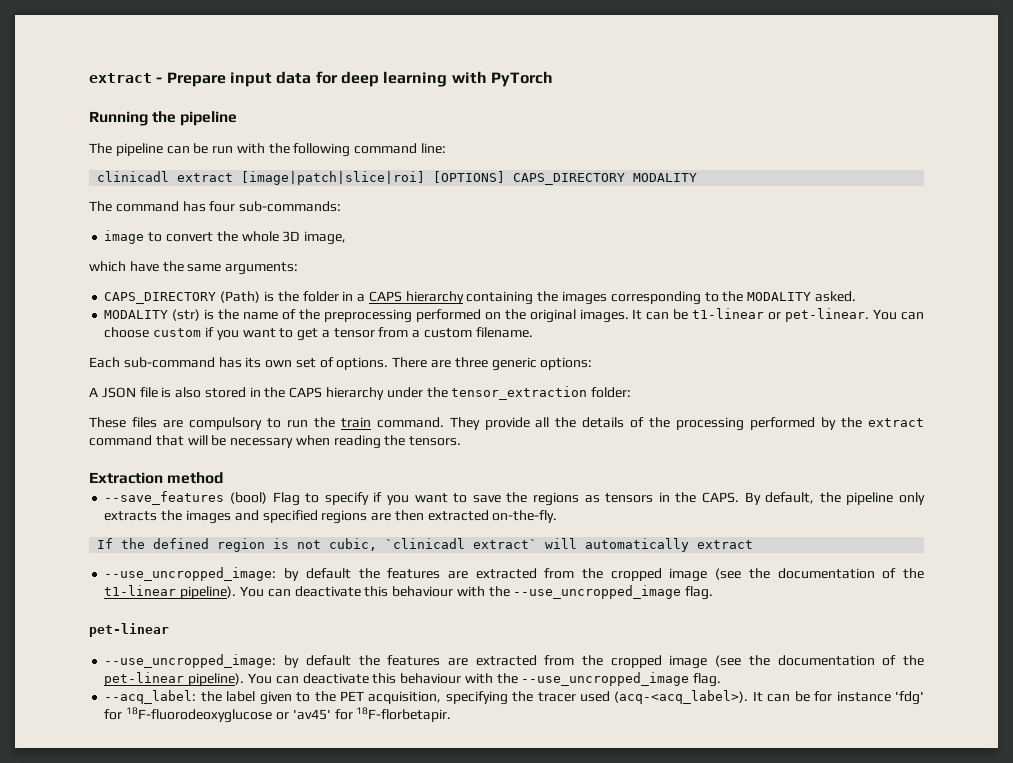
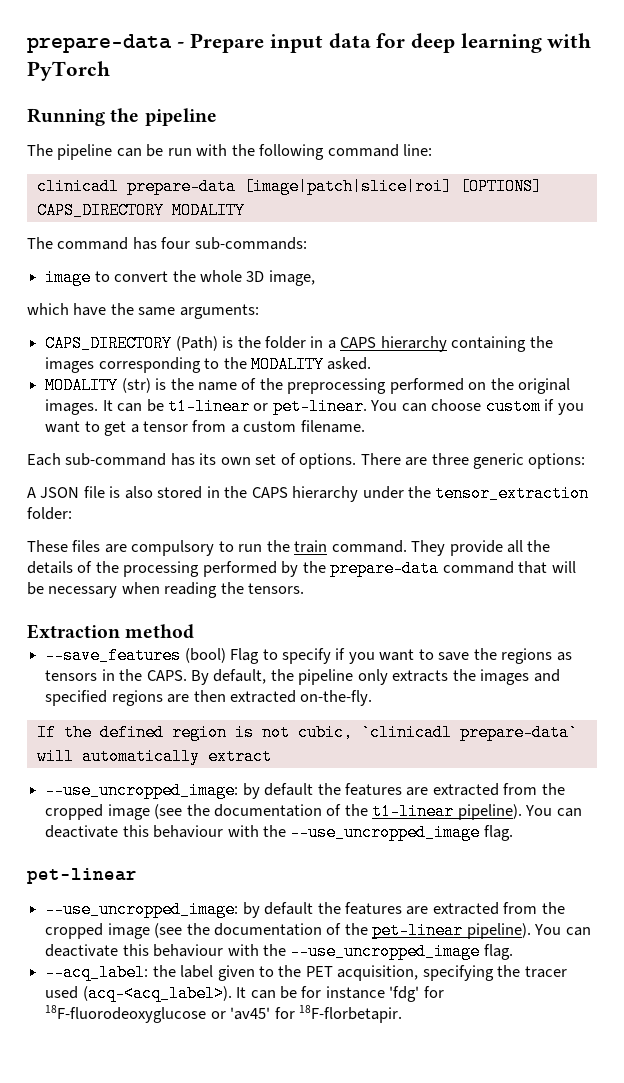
- extract - Prepare input data for deep learning with PyTorch
+ prepare-data - Prepare input data for deep learning with PyTorch
- clinicadl extract [image|patch|slice|roi] [OPTIONS] CAPS_DIRECTORY MODALITY
+ clinicadl prepare-data [image|patch|slice|roi] [OPTIONS] CAPS_DIRECTORY MODALITY
- They provide all the details of the processing performed by the extract command that will be necessary when reading the tensors.
+ They provide all the details of the processing performed by the prepare-data command that will be necessary when reading the tensors.
- If the defined region is not cubic, `clinicadl extract` will automatically extract
+ If the defined region is not cubic, `clinicadl prepare-data` will automatically extract

